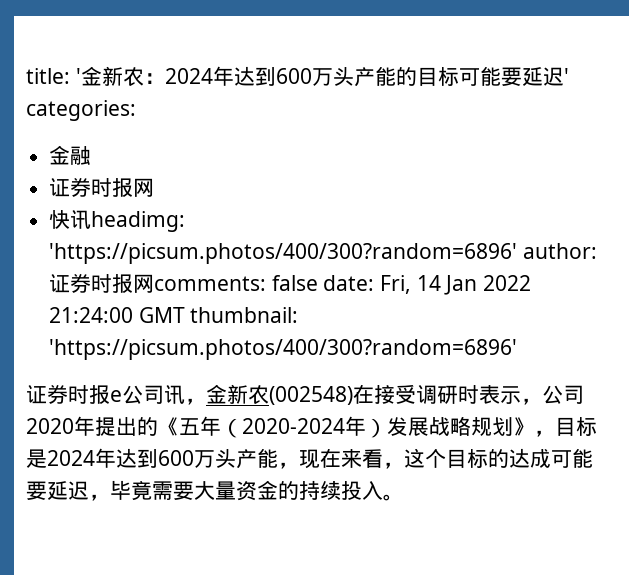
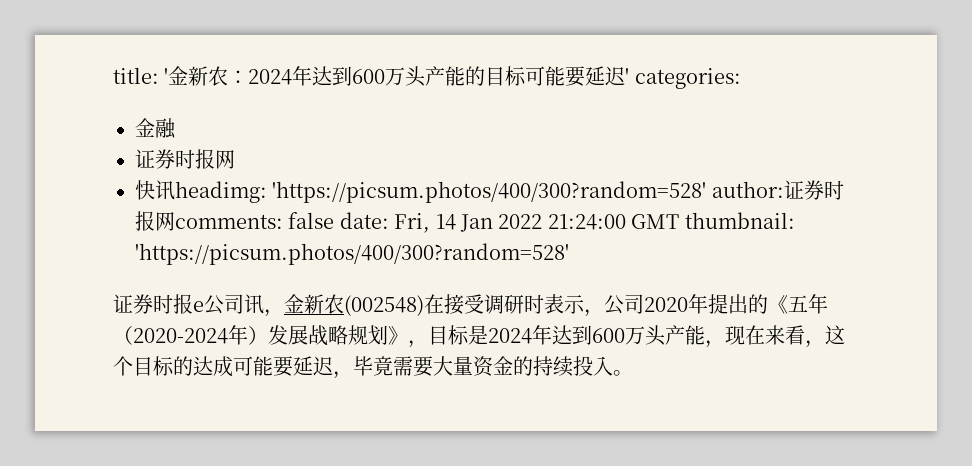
- 快讯headimg: 'https://picsum.photos/400/300?random=6896' author:证券时报网comments: false date: Fri, 14 Jan 2022 21:24:00 GMT thumbnail: 'https://picsum.photos/400/300?random=6896'
+ 快讯headimg: 'https://picsum.photos/400/300?random=528' author:证券时报网comments: false date: Fri, 14 Jan 2022 21:24:00 GMT thumbnail: 'https://picsum.photos/400/300?random=528'

